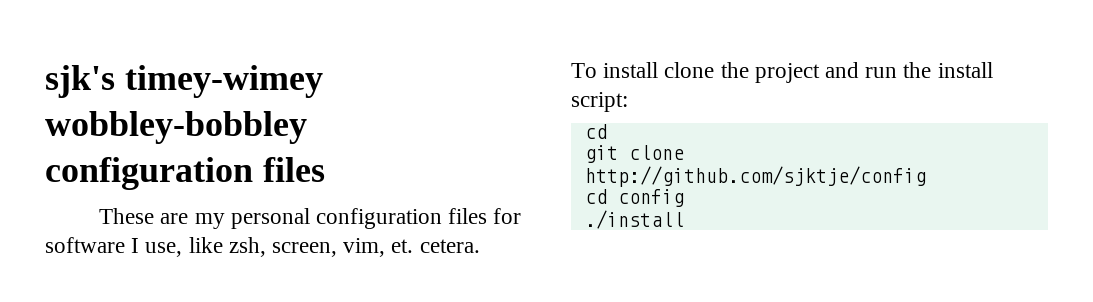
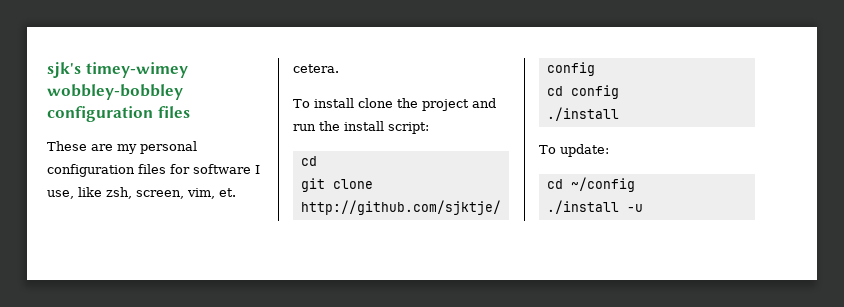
+ To update:
+ cd ~/config
+ ./install -u

